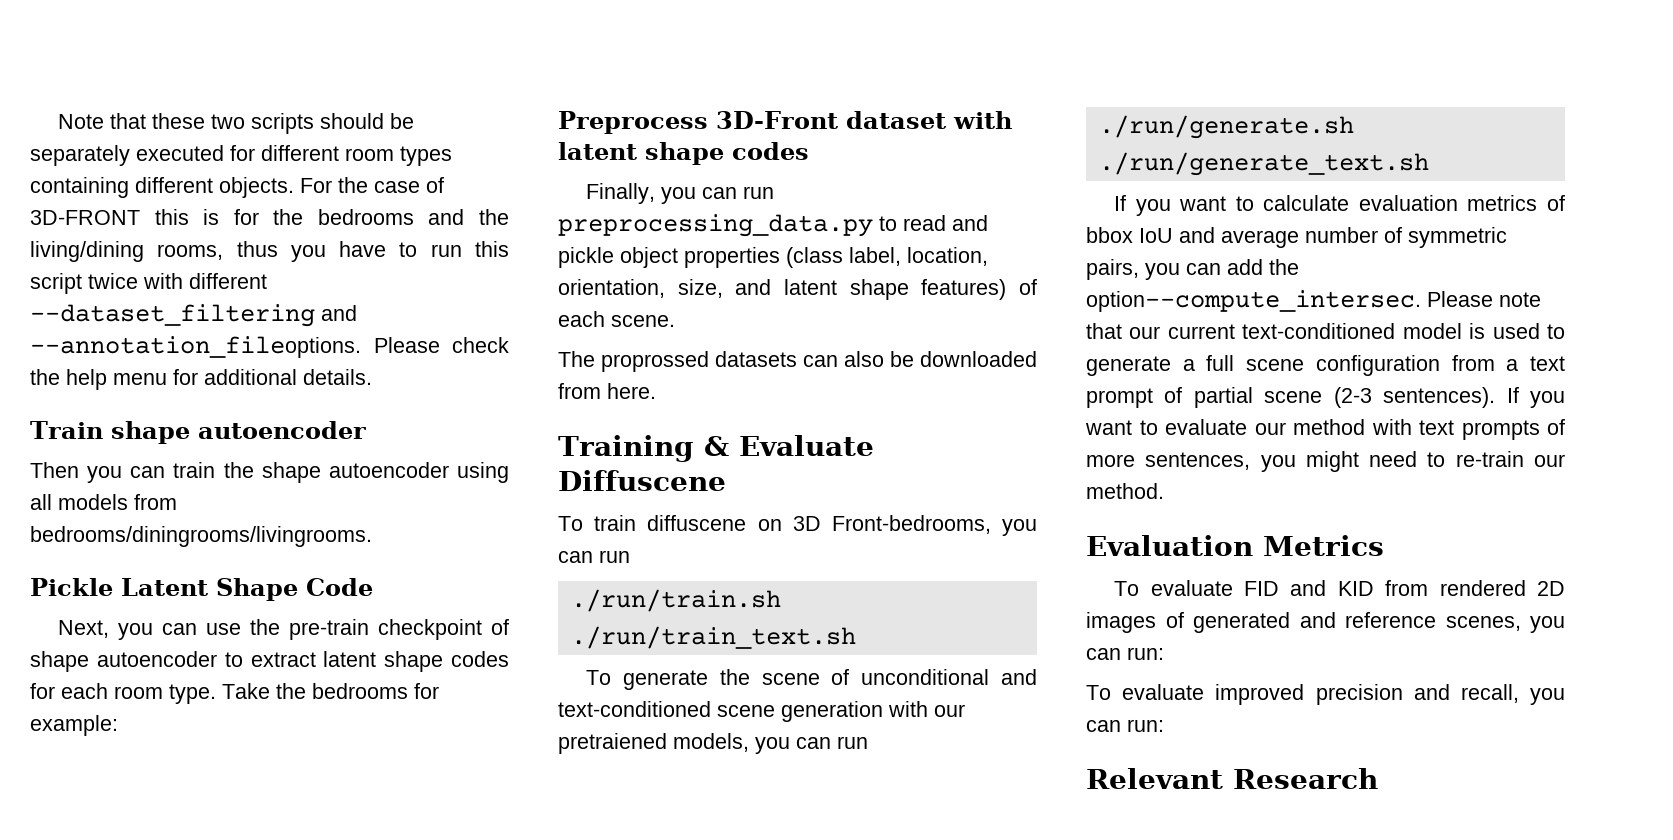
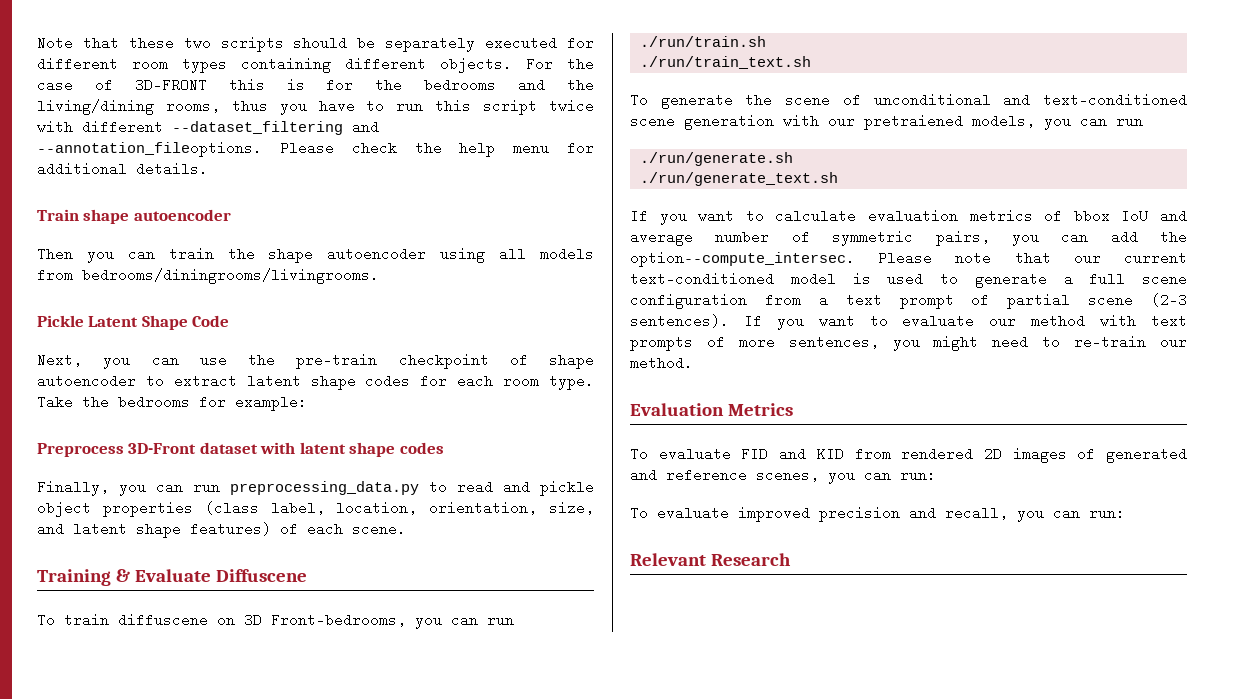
- The proprossed datasets can also be downloaded from here.

